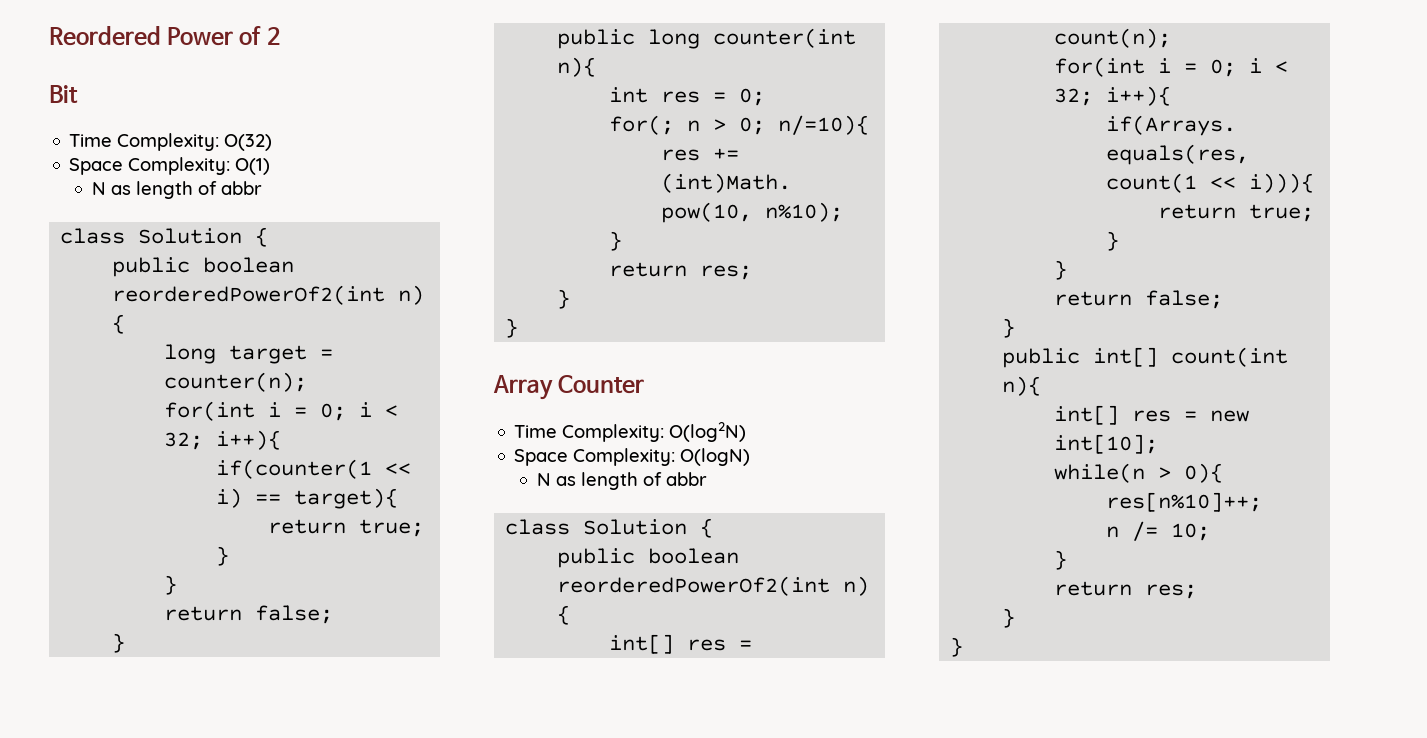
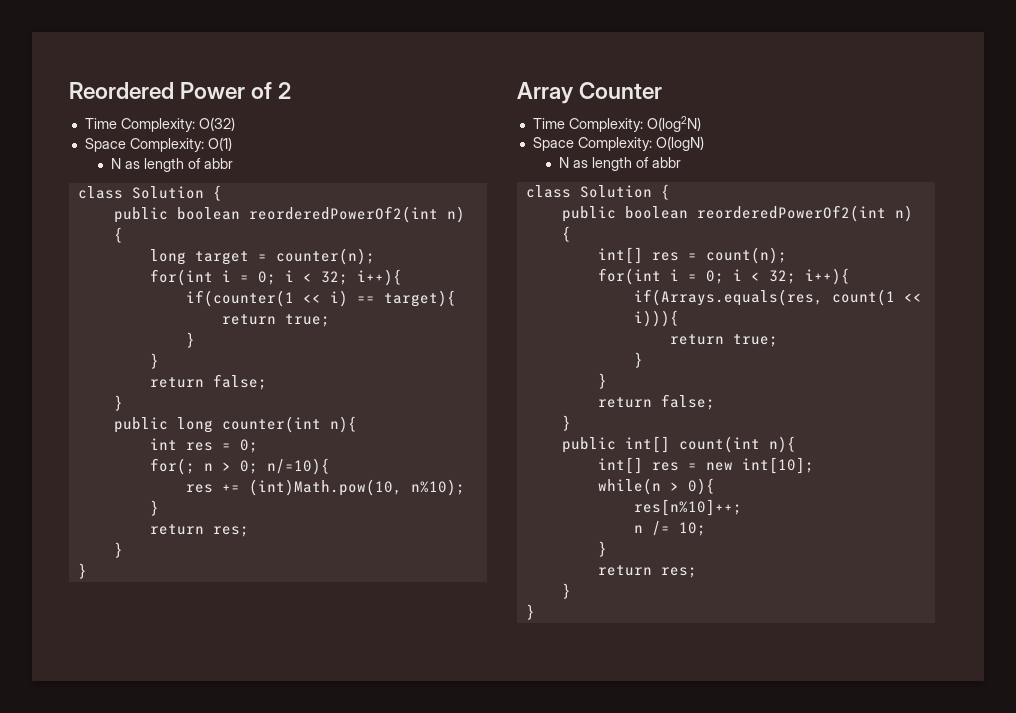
- Bit

